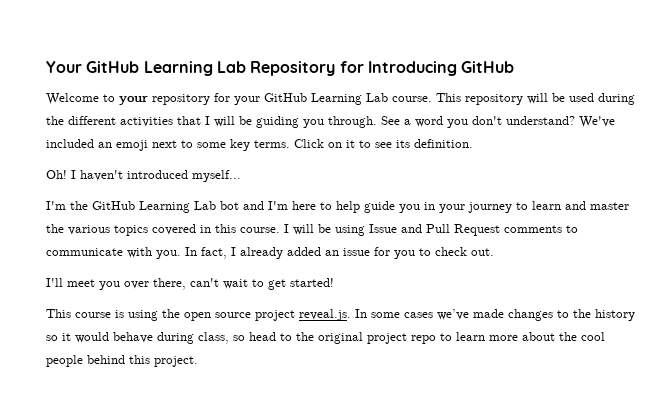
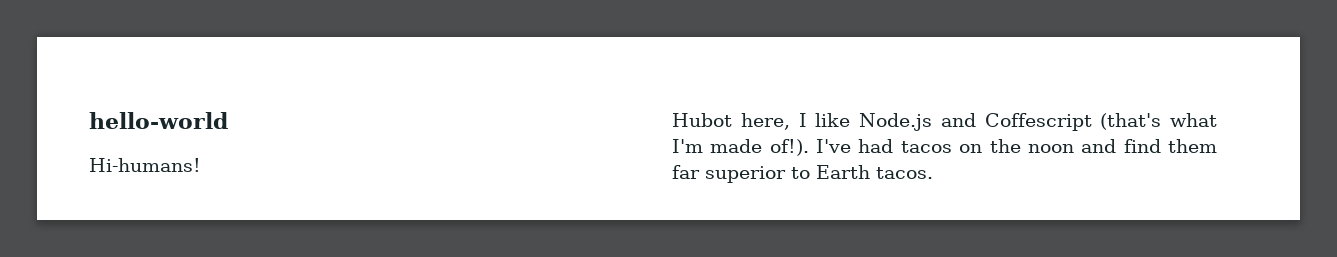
- Your GitHub Learning Lab Repository for Introducing GitHub
- Welcome to your repository for your GitHub Learning Lab course. This repository will be used during the different activities that I will be guiding you through. See a word you don't understand? We've included an emoji next to some key terms. Click on it to see its definition.
- Oh! I haven't introduced myself...
- I'm the GitHub Learning Lab bot and I'm here to help guide you in your journey to learn and master the various topics covered in this course. I will be using Issue and Pull Request comments to communicate with you. In fact, I already added an issue for you to check out.
- I'll meet you over there, can't wait to get started!
- This course is using the open source project reveal.js. In some cases we’ve made changes to the history so it would behave during class, so head to the original project repo to learn more about the cool people behind this project.
+ hello-world
+ Hi-humans!
+ Hubot here, I like Node.js and Coffescript (that's what I'm made of!). I've had tacos on the noon and find them far superior to Earth tacos.

